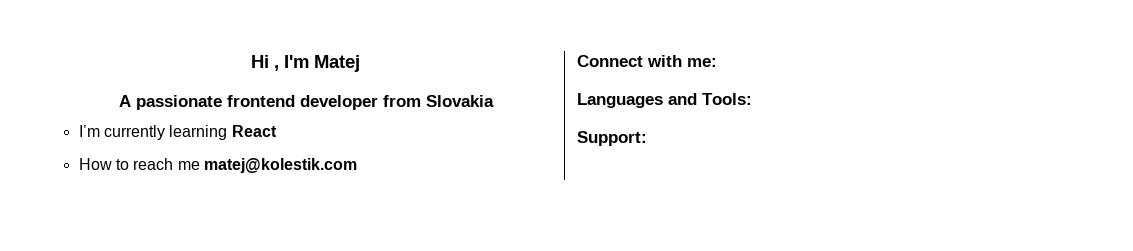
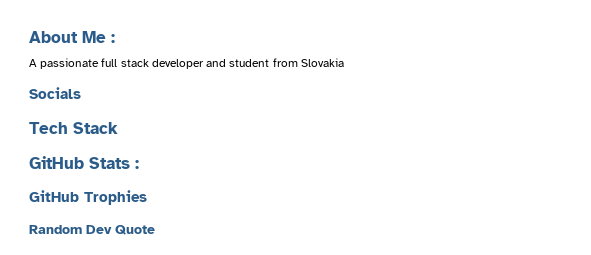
- Hi , I'm Matej
- A passionate frontend developer from Slovakia
- I’m currently learning React
- How to reach me matej@kolestik.com
- Connect with me:
- Languages and Tools:
- Support:
+ About Me :
+ A passionate full stack developer and student from Slovakia
+ Socials
+ Tech Stack
+ GitHub Stats :
+ GitHub Trophies
+ Random Dev Quote

